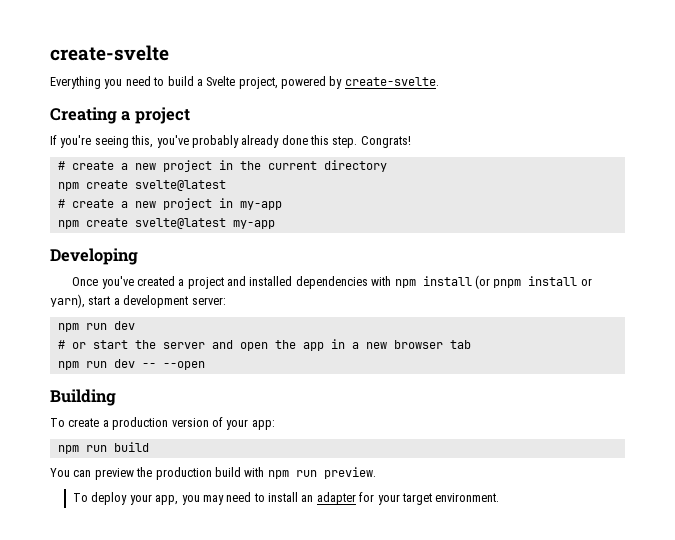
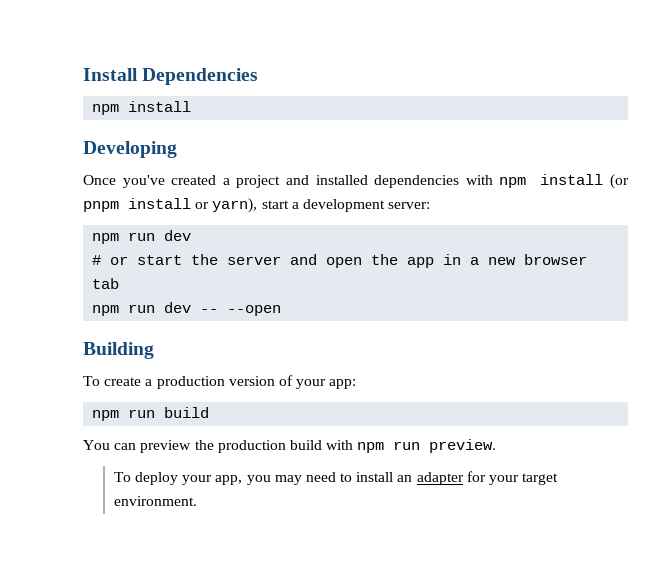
- create-svelte
- Everything you need to build a Svelte project, powered by create-svelte.
- Creating a project
- If you're seeing this, you've probably already done this step. Congrats!
- # create a new project in the current directory
- npm create svelte@latest
- # create a new project in my-app
- npm create svelte@latest my-app
+ Install Dependencies
+ npm install

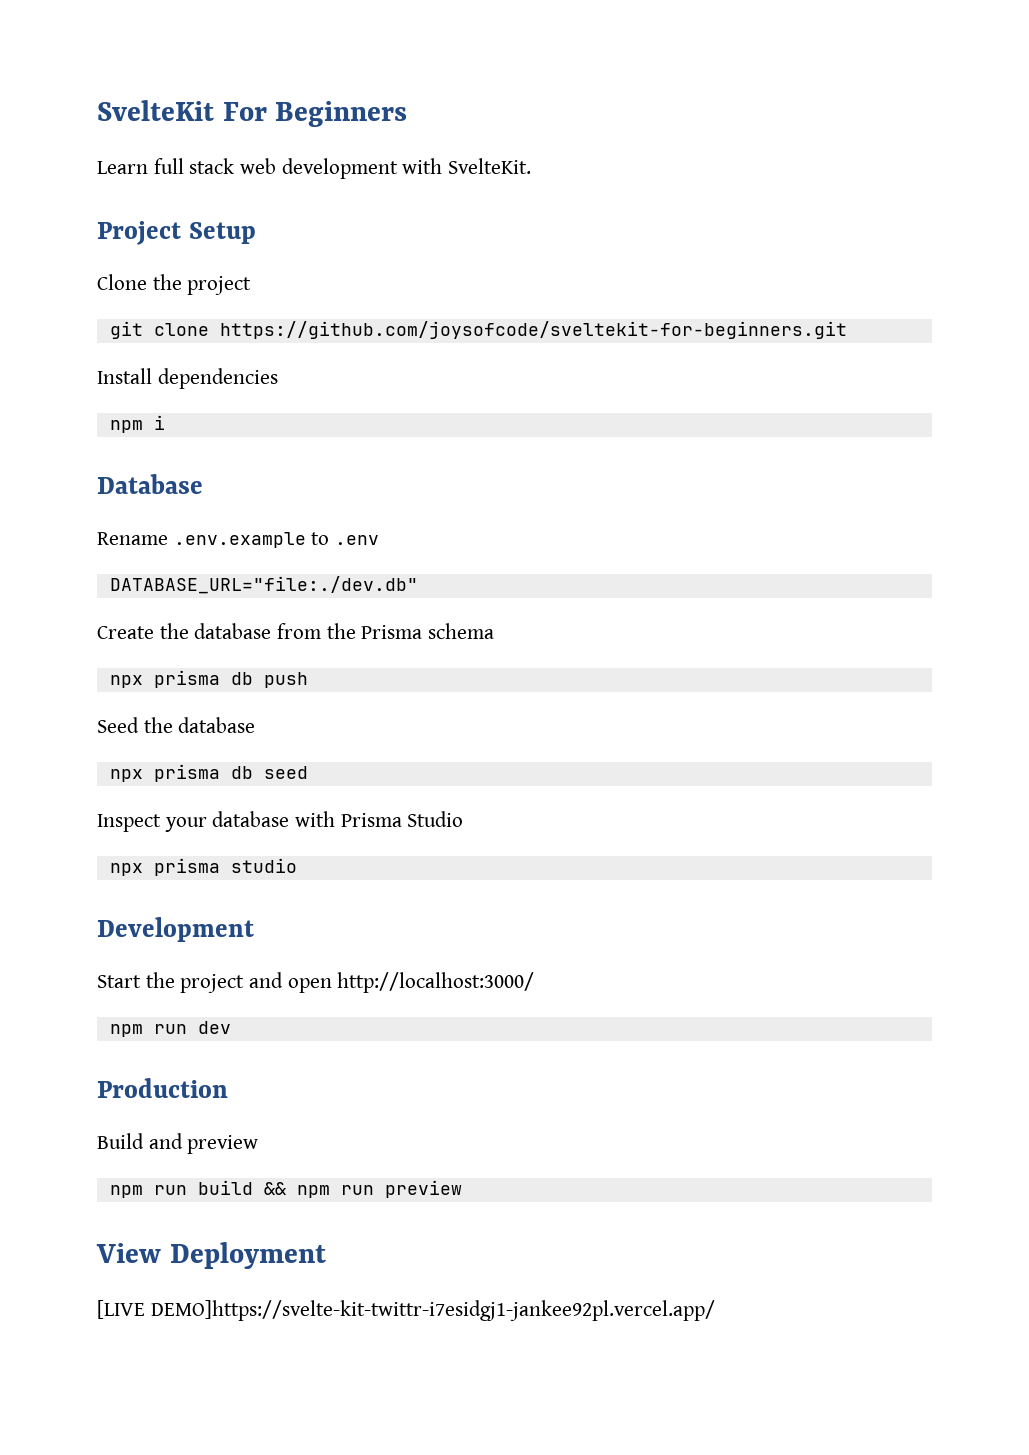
- Install Dependencies
- npm install
- Developing
- Once you've created a project and installed dependencies with npm install (or pnpm install or yarn), start a development server:
+ SvelteKit For Beginners
+ Learn full stack web development with SvelteKit.
+ Project Setup
+ Clone the project
+ git clone https://github.com/joysofcode/sveltekit-for-beginners.git
+ Install dependencies
+ npm i
+ Database
+ Rename .env.example to .env
+ DATABASE_URL="file:./dev.db"
+ Create the database from the Prisma schema
+ npx prisma db push
+ Seed the database
+ npx prisma db seed
+ Inspect your database with Prisma Studio
+ npx prisma studio
+ Development
+ Start the project and open http://localhost:3000/
  npm run dev
- # or start the server and open the app in a new browser tab
- npm run dev -- --open
- Building
- To create a production version of your app:
- npm run build
- You can preview the production build with npm run preview.
- To deploy your app, you may need to install an adapter for your target environment.
+ Production
+ Build and preview
+ npm run build && npm run preview
+ View Deployment
+ [LIVE DEMO]https://svelte-kit-twittr-i7esidgj1-jankee92pl.vercel.app/

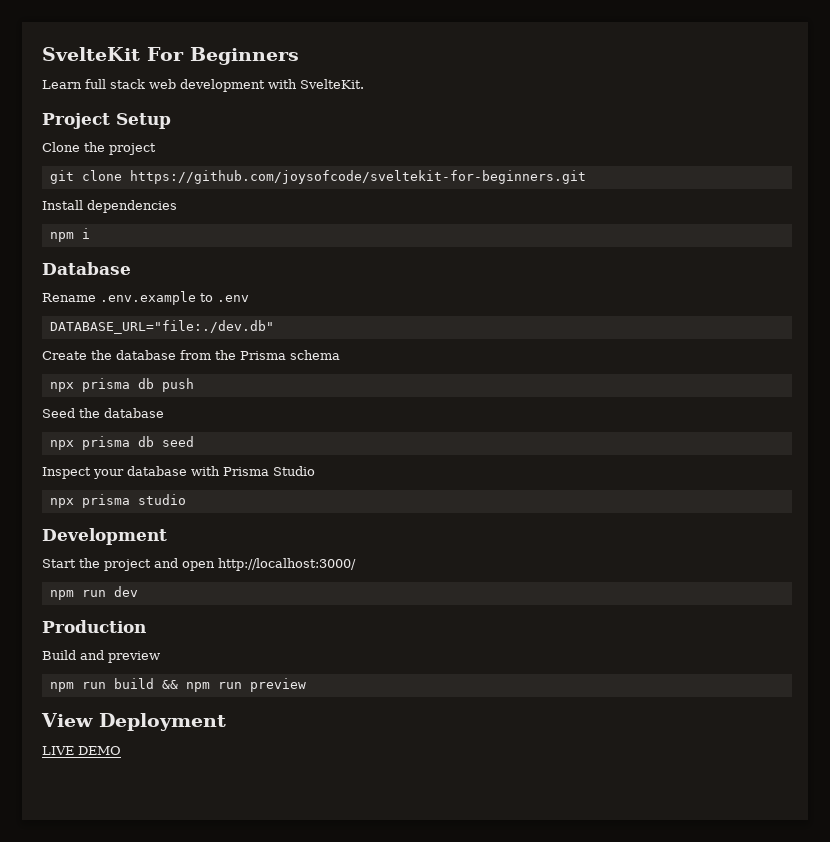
- [LIVE DEMO]https://svelte-kit-twittr-i7esidgj1-jankee92pl.vercel.app/
+ LIVE DEMO

